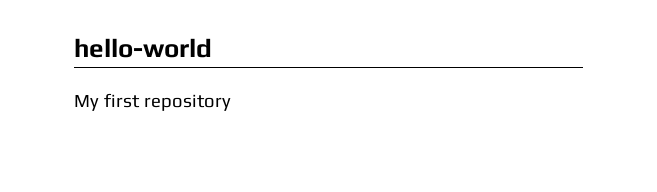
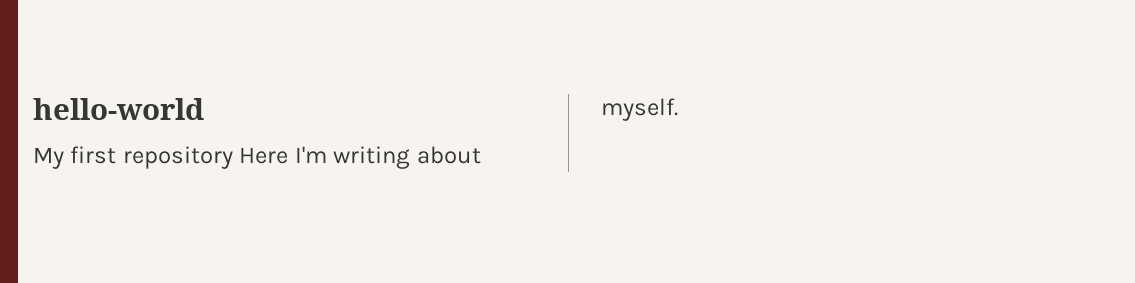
- My first repository
+ My first repository Here I'm writing about myself.

